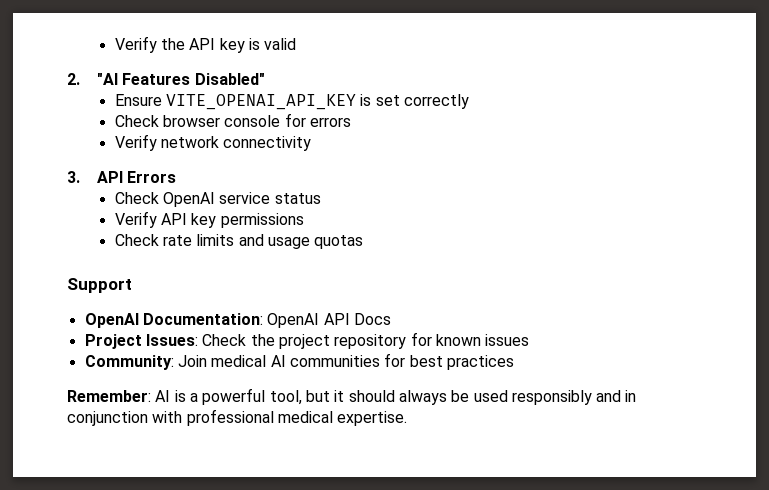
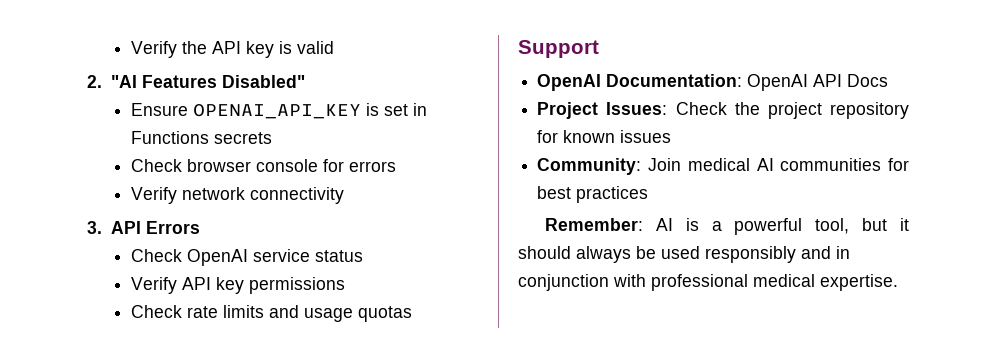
- Ensure VITE_OPENAI_API_KEY is set correctly
+ Ensure OPENAI_API_KEY is set in Functions secrets

